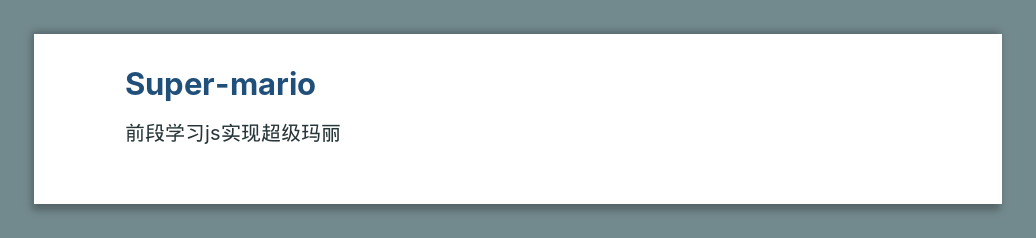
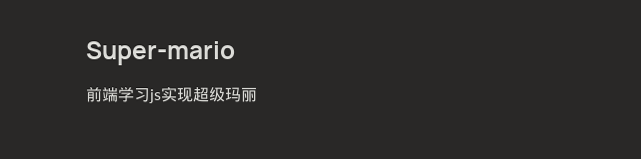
- 前段学习js实现超级玛丽
+ 前端学习js实现超级玛丽

